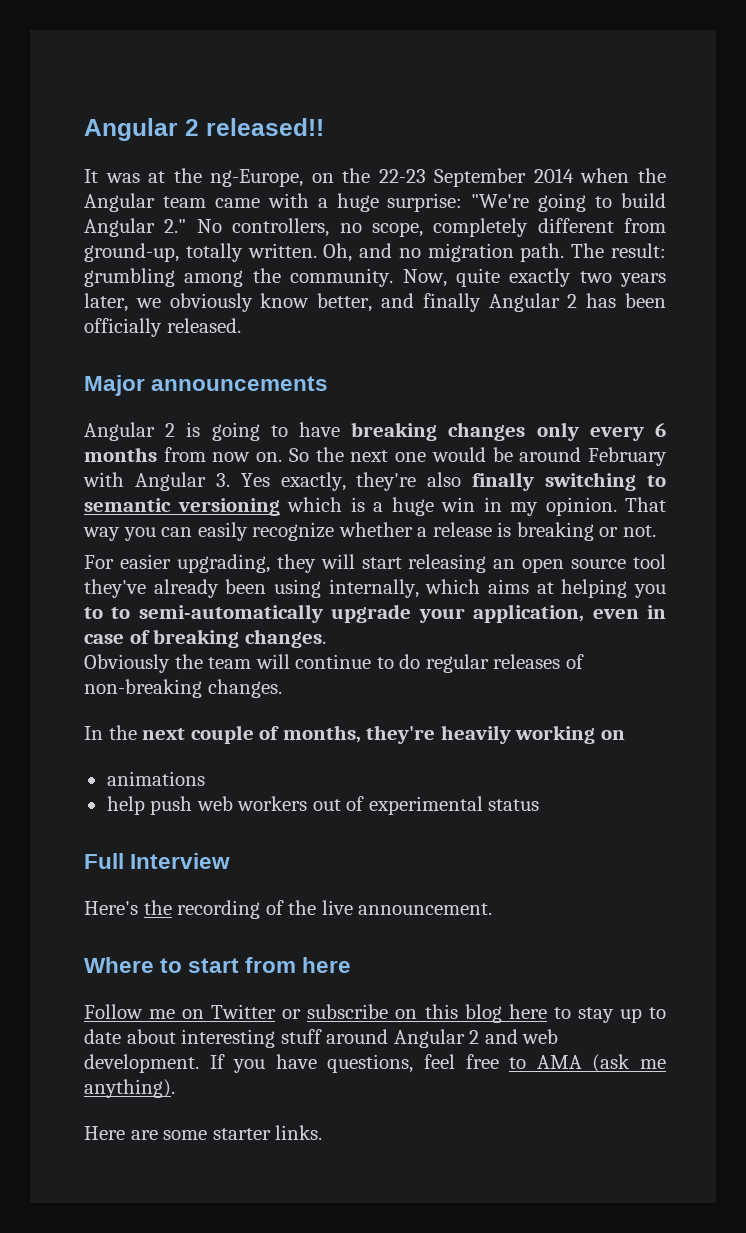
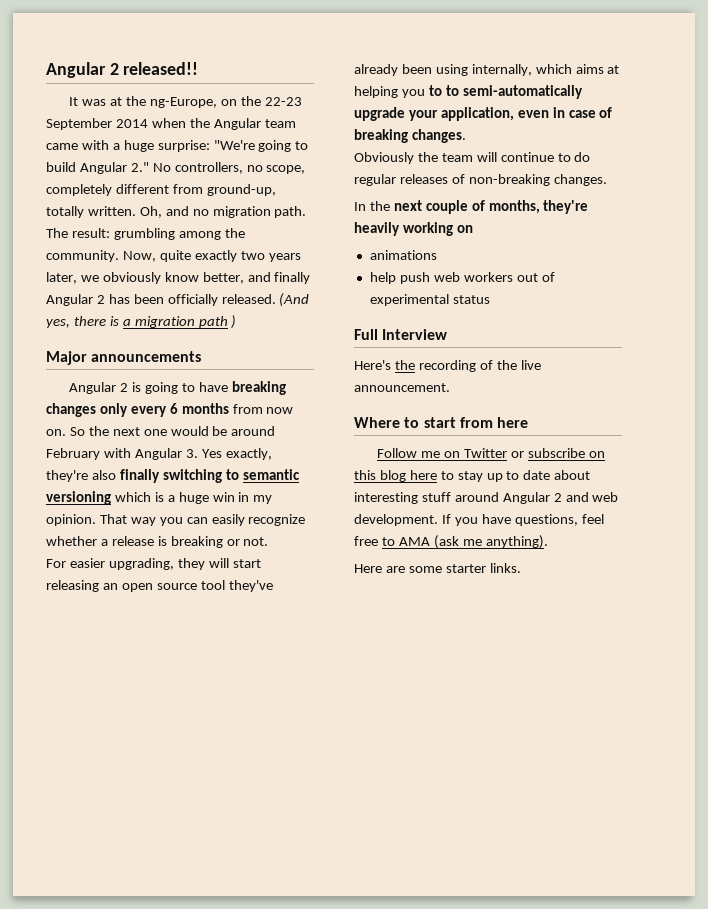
+ (And yes, there is a migration path )

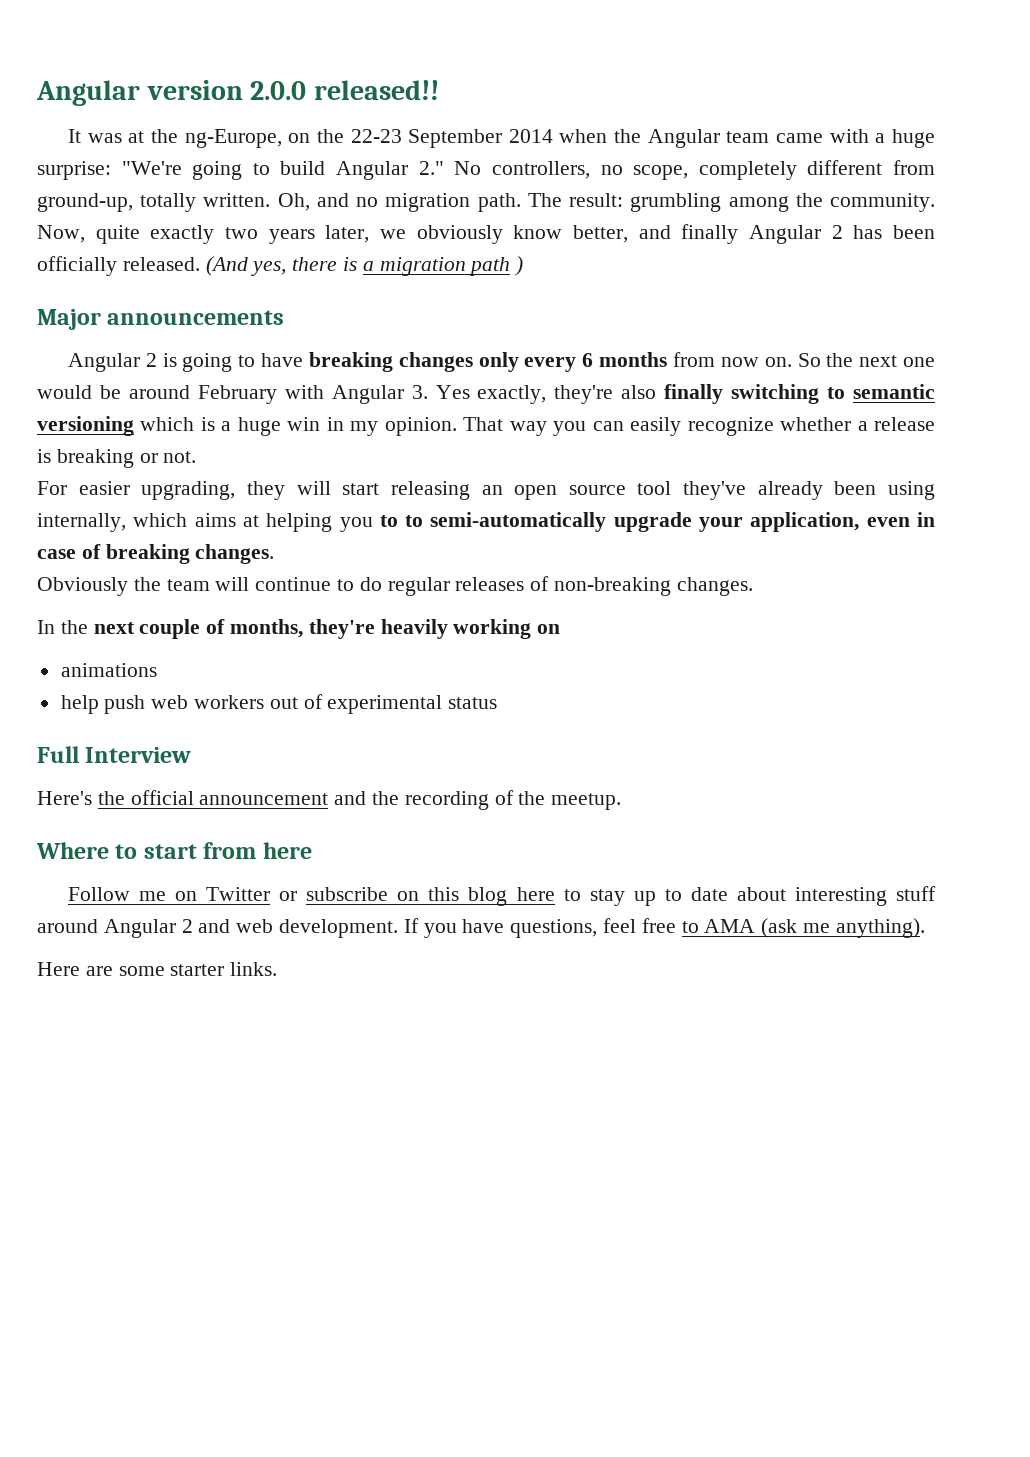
- Angular 2 released!!
+ Angular version 2.0.0 released!!
- Here's the recording of the live announcement.
+ Here's the official announcement and the recording of the meetup.

